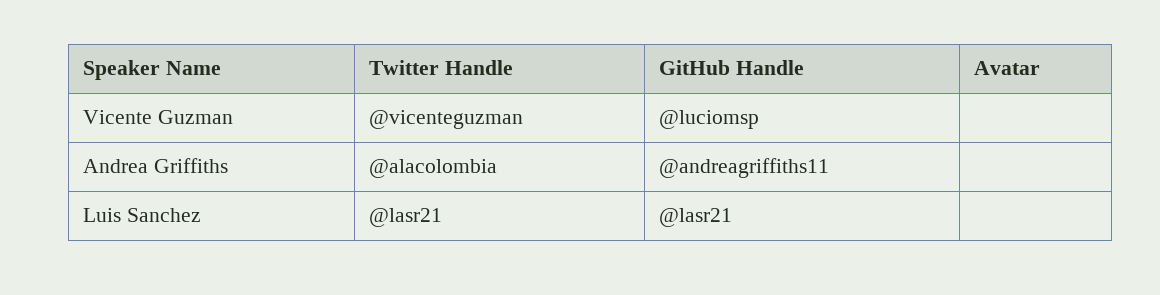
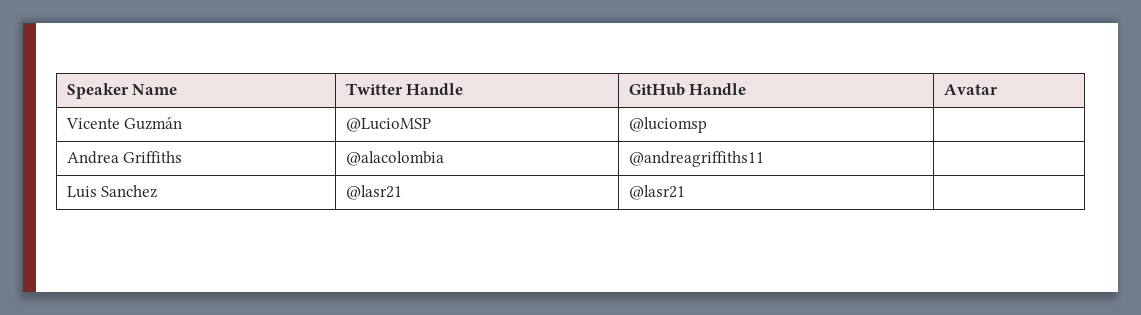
- Vicente Guzman | @vicenteguzman | @luciomsp |
+ Vicente Guzmán | @LucioMSP | @luciomsp |

